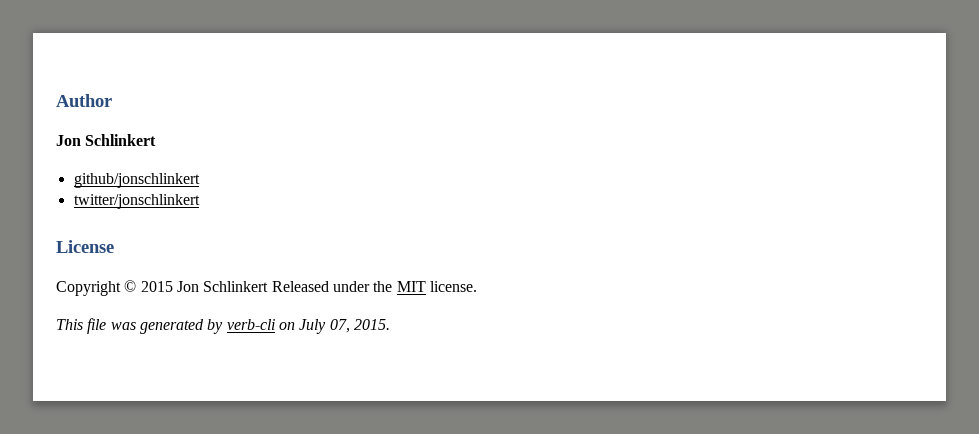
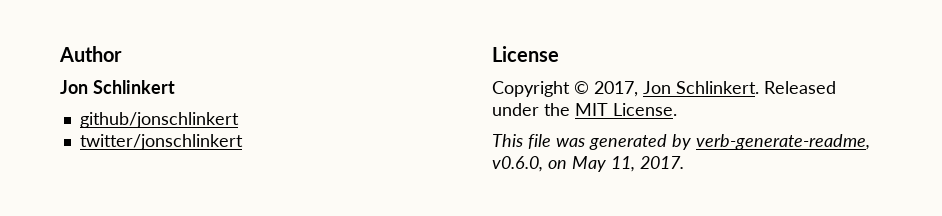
- Copyright © 2015 Jon Schlinkert Released under the MIT license.
+ Copyright © 2017, Jon Schlinkert. Released under the MIT License.
- This file was generated by verb-cli on July 07, 2015.
+ This file was generated by verb-generate-readme, v0.6.0, on May 11, 2017.

